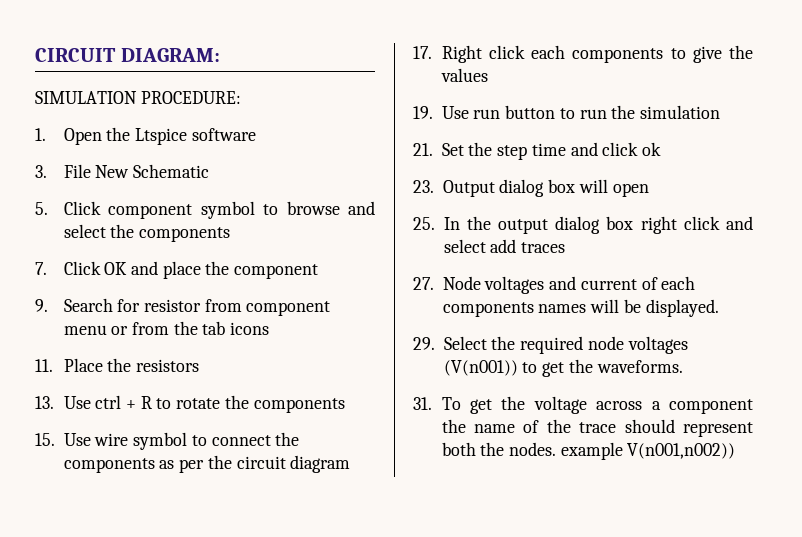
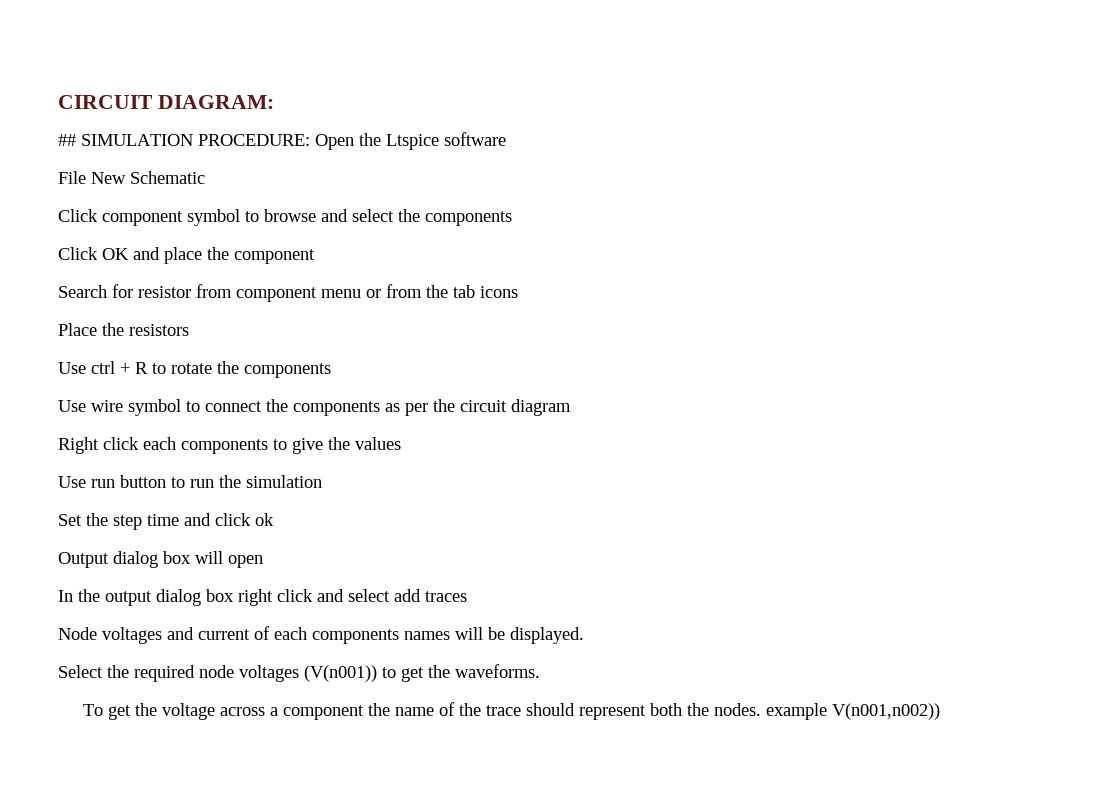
- SIMULATION PROCEDURE:
- 1. Open the Ltspice software
+ ## SIMULATION PROCEDURE: Open the Ltspice software
- 3. File New Schematic
+ File New Schematic
- 5. Click component symbol to browse and select the components
+ Click component symbol to browse and select the components
- 7. Click OK and place the component
+ Click OK and place the component
- 9. Search for resistor from component menu or from the tab icons
+ Search for resistor from component menu or from the tab icons
- 11. Place the resistors
+ Place the resistors
- 13. Use ctrl + R to rotate the components
+ Use ctrl + R to rotate the components
- 15. Use wire symbol to connect the components as per the circuit diagram
+ Use wire symbol to connect the components as per the circuit diagram
- 17. Right click each components to give the values
+ Right click each components to give the values
- 19. Use run button to run the simulation
+ Use run button to run the simulation
- 21. Set the step time and click ok
+ Set the step time and click ok
- 23. Output dialog box will open
+ Output dialog box will open
- 25. In the output dialog box right click and select add traces
+ In the output dialog box right click and select add traces
- 27. Node voltages and current of each components names will be displayed.
+ Node voltages and current of each components names will be displayed.
- 29. Select the required node voltages (V(n001)) to get the waveforms.
+ Select the required node voltages (V(n001)) to get the waveforms.
- 31. To get the voltage across a component the name of the trace should represent both the nodes. example V(n001,n002))
+ To get the voltage across a component the name of the trace should represent both the nodes. example V(n001,n002))

